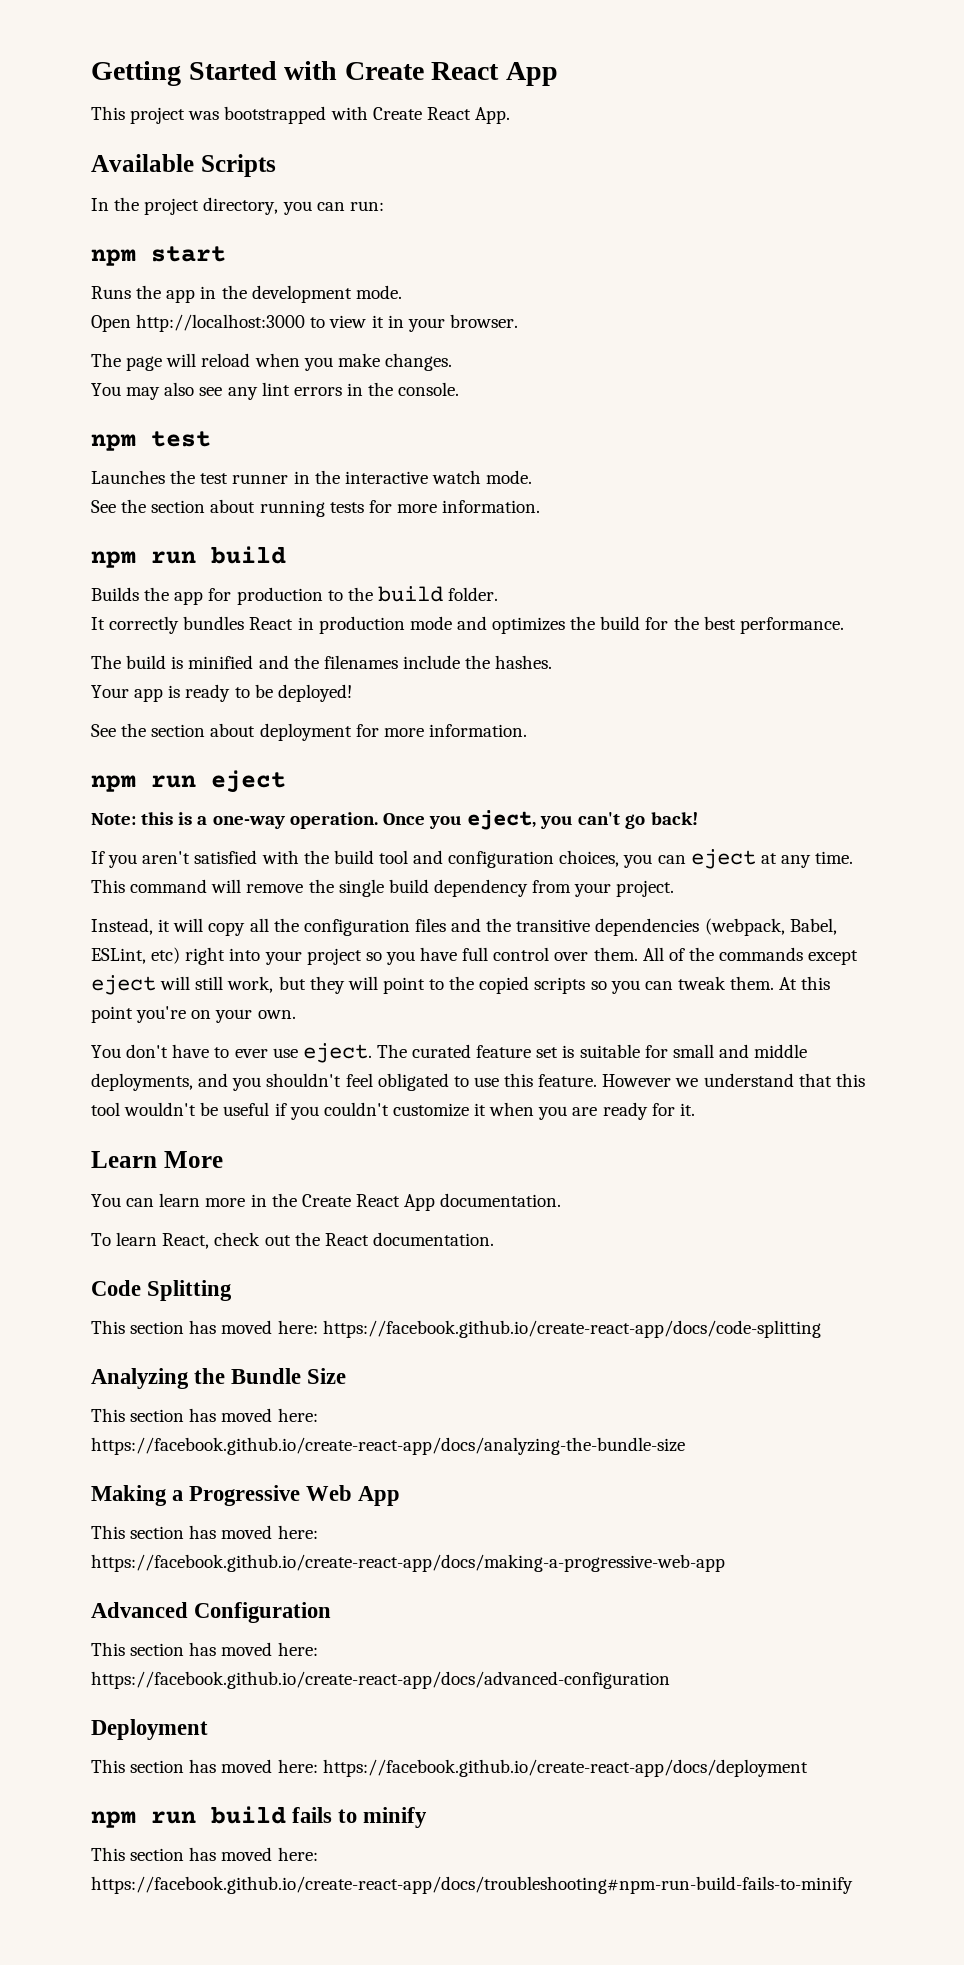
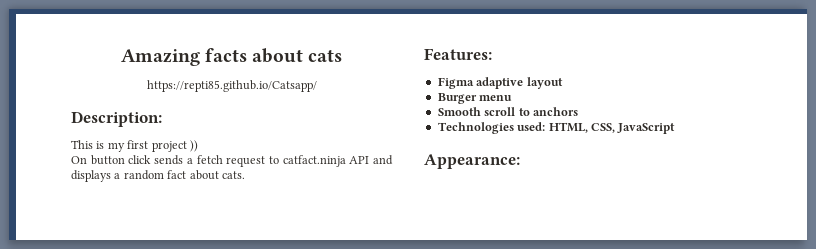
- Getting Started with Create React App
- This project was bootstrapped with Create React App.
- Available Scripts
- In the project directory, you can run:
- npm start
- Runs the app in the development mode.
- Open http://localhost:3000 to view it in your browser.
- The page will reload when you make changes.
- You may also see any lint errors in the console.
- npm test
- Launches the test runner in the interactive watch mode.
- See the section about running tests for more information.
- npm run build
- Builds the app for production to the build folder.
- It correctly bundles React in production mode and optimizes the build for the best performance.
- The build is minified and the filenames include the hashes.
- Your app is ready to be deployed!
- See the section about deployment for more information.
- npm run eject
- Note: this is a one-way operation. Once you eject, you can't go back!
- If you aren't satisfied with the build tool and configuration choices, you can eject at any time. This command will remove the single build dependency from your project.
- Instead, it will copy all the configuration files and the transitive dependencies (webpack, Babel, ESLint, etc) right into your project so you have full control over them. All of the commands except eject will still work, but they will point to the copied scripts so you can tweak them. At this point you're on your own.
- You don't have to ever use eject. The curated feature set is suitable for small and middle deployments, and you shouldn't feel obligated to use this feature. However we understand that this tool wouldn't be useful if you couldn't customize it when you are ready for it.
- Learn More
- You can learn more in the Create React App documentation.
- To learn React, check out the React documentation.
- Code Splitting
- This section has moved here: https://facebook.github.io/create-react-app/docs/code-splitting
- Analyzing the Bundle Size
- This section has moved here: https://facebook.github.io/create-react-app/docs/analyzing-the-bundle-size
- Making a Progressive Web App
- This section has moved here: https://facebook.github.io/create-react-app/docs/making-a-progressive-web-app
- Advanced Configuration
- This section has moved here: https://facebook.github.io/create-react-app/docs/advanced-configuration
- Deployment
- This section has moved here: https://facebook.github.io/create-react-app/docs/deployment
- npm run build fails to minify
- This section has moved here: https://facebook.github.io/create-react-app/docs/troubleshooting#npm-run-build-fails-to-minify
+ Amazing facts about cats
+ https://repti85.github.io/Catsapp/
+ Description:
+ This is my first project ))
+ On button click sends a fetch request to catfact.ninja API and displays a random fact about cats.
+ Features:
+ Figma adaptive layout
+ Burger menu
+ Smooth scroll to anchors
+ Technologies used: HTML, CSS, JavaScript
+ Appearance:

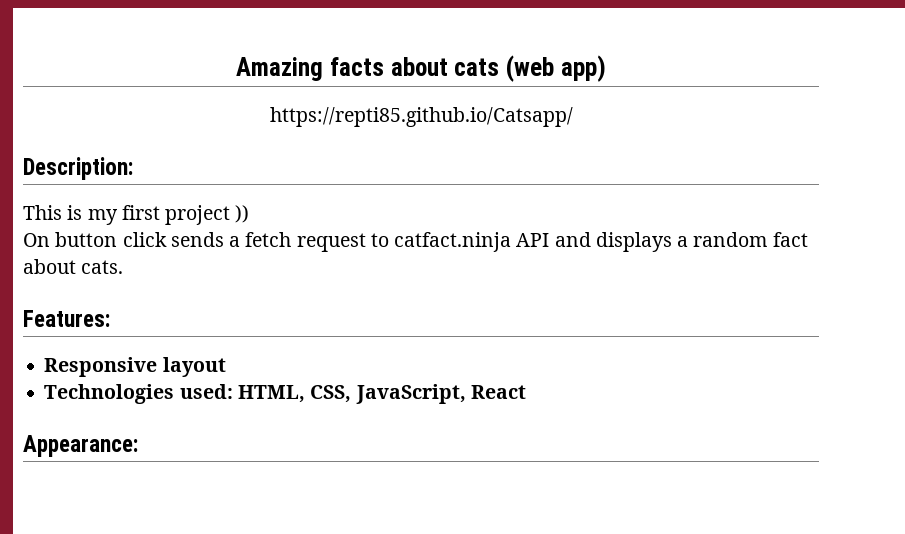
- Amazing facts about cats
+ Amazing facts about cats (web app)
- Figma adaptive layout
+ Responsive layout
- Burger menu
- Smooth scroll to anchors
- Technologies used: HTML, CSS, JavaScript
+ Technologies used: HTML, CSS, JavaScript, React

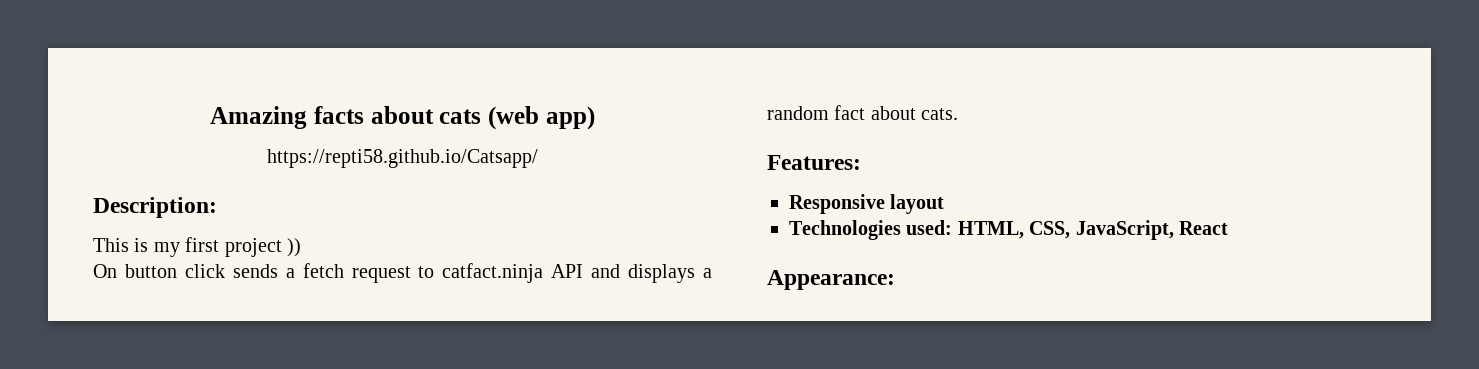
- https://repti85.github.io/Catsapp/
+ https://repti58.github.io/Catsapp/

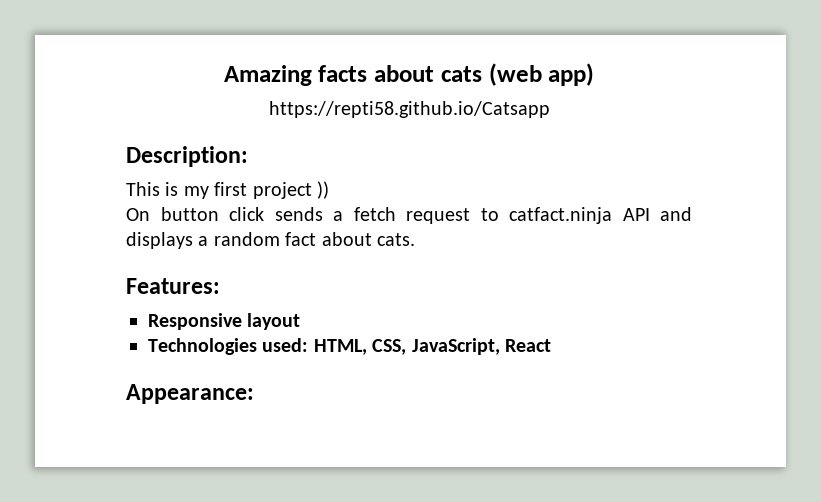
- https://repti58.github.io/Catsapp/
+ https://repti58.github.io/Catsapp

